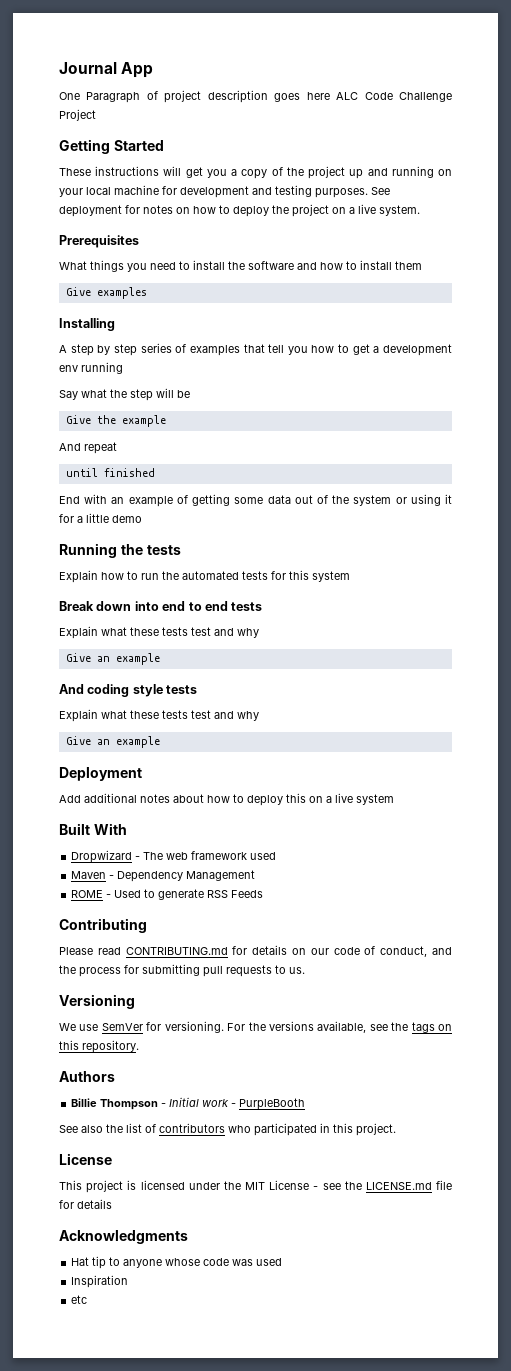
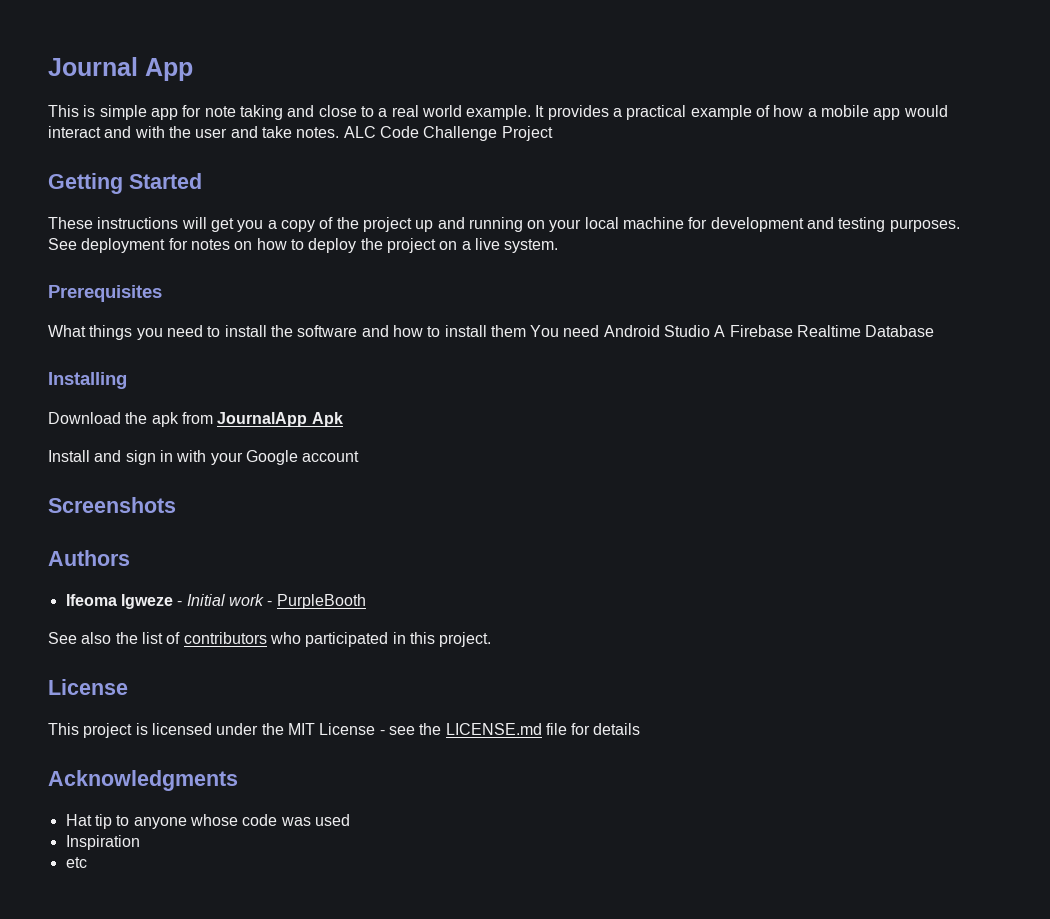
- One Paragraph of project description goes here ALC Code Challenge Project
+ This is simple app for note taking and close to a real world example. It provides a practical example of how a mobile app would interact and with the user and take notes. ALC Code Challenge Project
- What things you need to install the software and how to install them
- Give examples
+ What things you need to install the software and how to install them You need Android Studio A Firebase Realtime Database
  Installing
- A step by step series of examples that tell you how to get a development env running
- Say what the step will be
- Give the example
- And repeat
- until finished
- End with an example of getting some data out of the system or using it for a little demo
- Running the tests
- Explain how to run the automated tests for this system
- Break down into end to end tests
- Explain what these tests test and why
- Give an example
- And coding style tests
- Explain what these tests test and why
- Give an example
- Deployment
- Add additional notes about how to deploy this on a live system
- Built With
- Dropwizard - The web framework used
- Maven - Dependency Management
- ROME - Used to generate RSS Feeds
- Contributing
- Please read CONTRIBUTING.md for details on our code of conduct, and the process for submitting pull requests to us.
- Versioning
- We use SemVer for versioning. For the versions available, see the tags on this repository.
+ Download the apk from JournalApp Apk
+ Install and sign in with your Google account
+ Screenshots
- Billie Thompson - Initial work - PurpleBooth
+ Ifeoma Igweze - Initial work - PurpleBooth

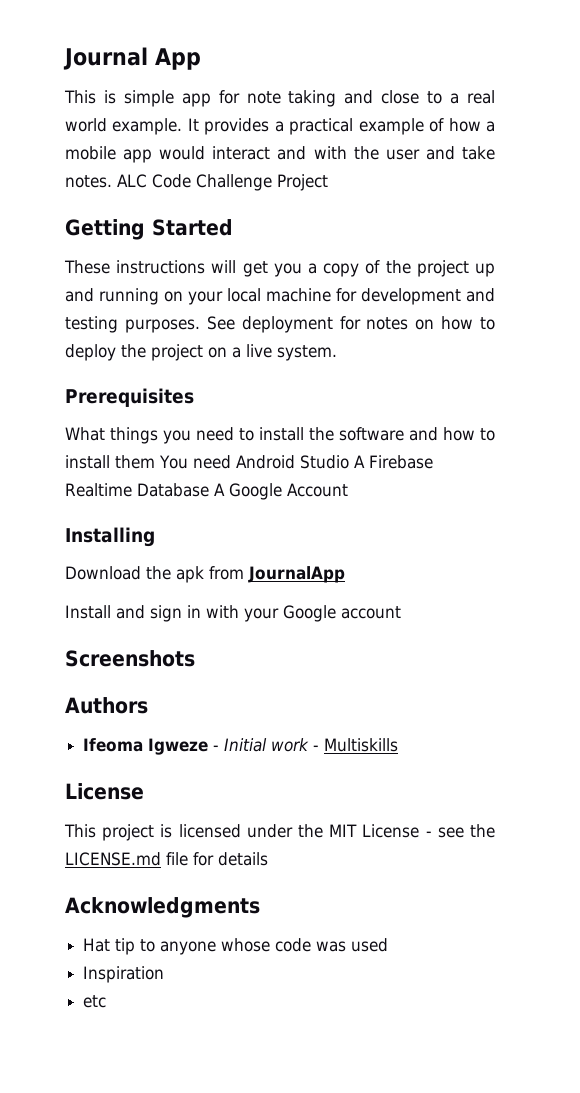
- What things you need to install the software and how to install them You need Android Studio A Firebase Realtime Database
+ What things you need to install the software and how to install them You need Android Studio A Firebase Realtime Database A Google Account
- Download the apk from JournalApp Apk
+ Download the apk from JournalApp
- Ifeoma Igweze - Initial work - PurpleBooth
- See also the list of contributors who participated in this project.
+ Ifeoma Igweze - Initial work - Multiskills

